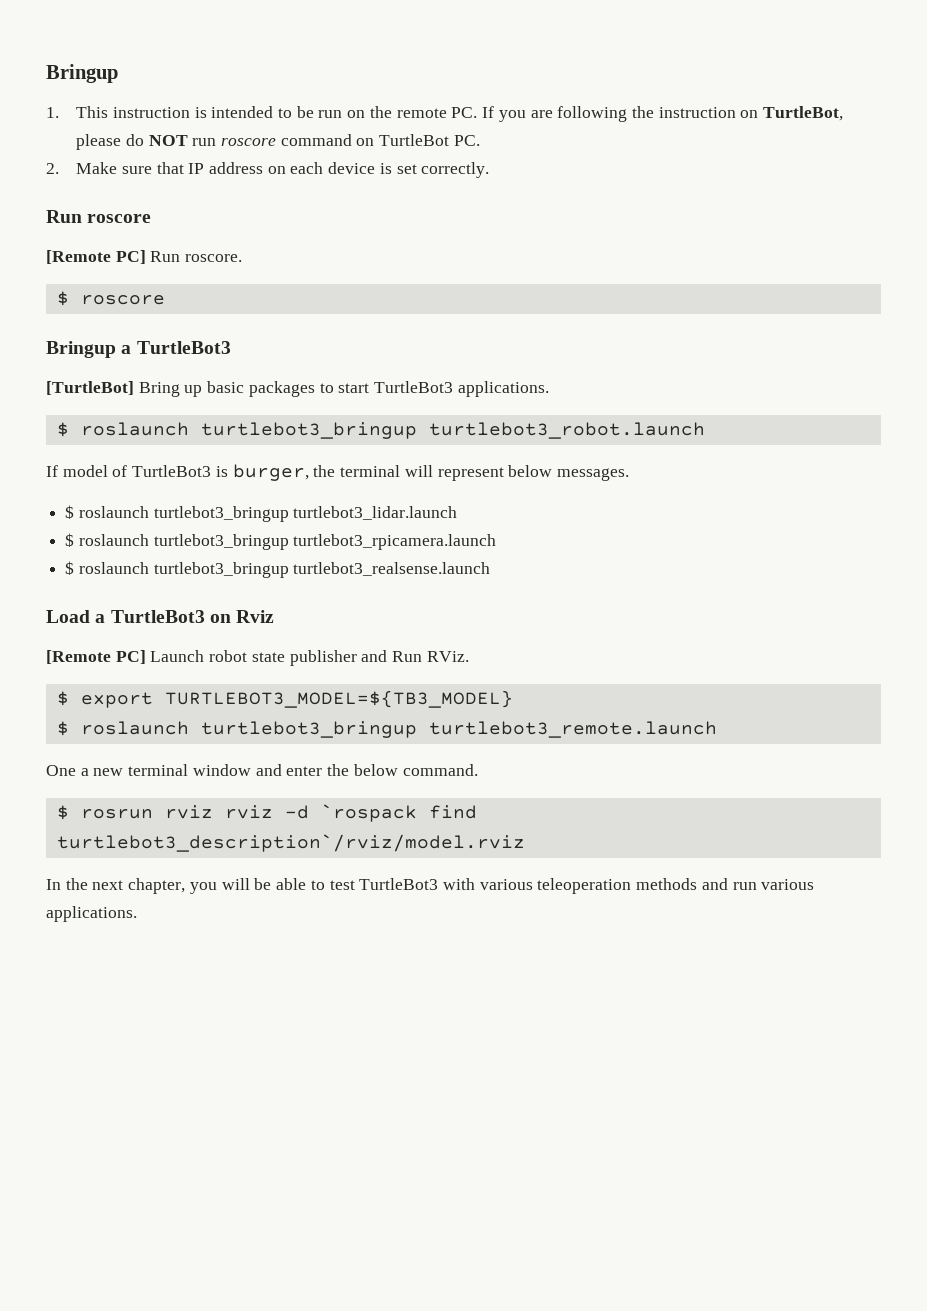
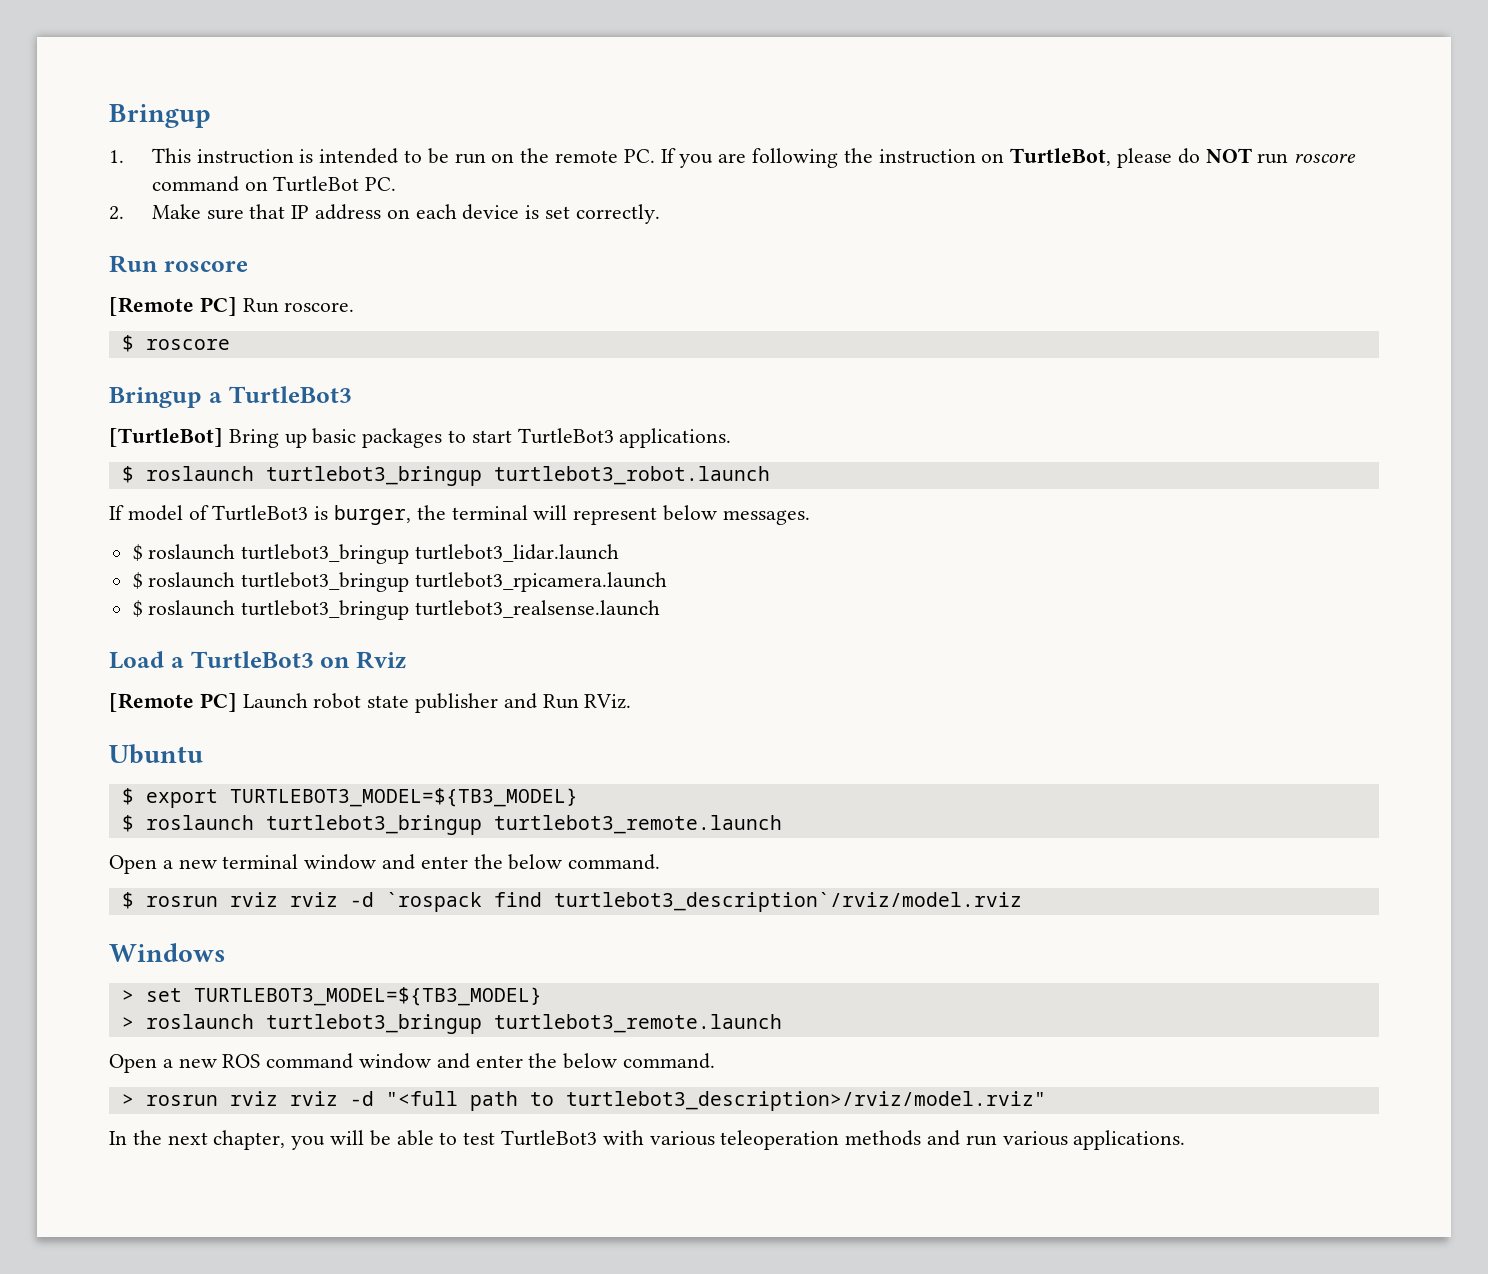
+ Ubuntu
- One a new terminal window and enter the below command.
+ Open a new terminal window and enter the below command.
+ Windows
+ > set TURTLEBOT3_MODEL=${TB3_MODEL}
+ > roslaunch turtlebot3_bringup turtlebot3_remote.launch
+ Open a new ROS command window and enter the below command.
+ > rosrun rviz rviz -d "<full path to turtlebot3_description>/rviz/model.rviz"

